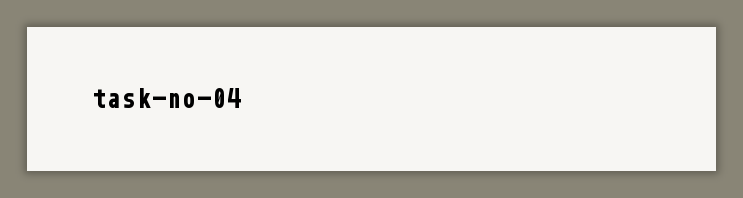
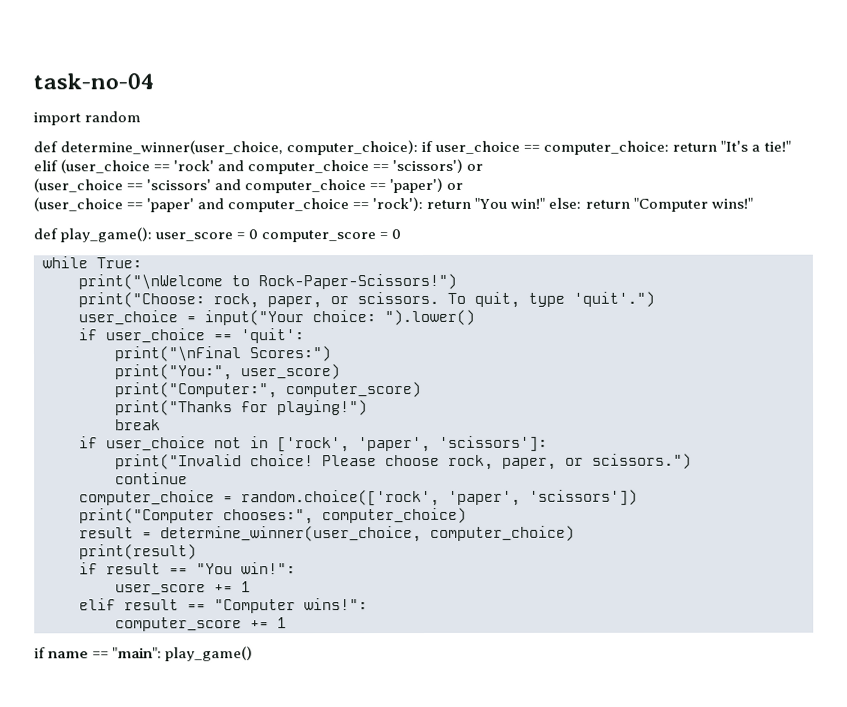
+ import random
+ def determine_winner(user_choice, computer_choice): if user_choice == computer_choice: return "It's a tie!" elif (user_choice == 'rock' and computer_choice == 'scissors') or
+ (user_choice == 'scissors' and computer_choice == 'paper') or
+ (user_choice == 'paper' and computer_choice == 'rock'): return "You win!" else: return "Computer wins!"
+ def play_game(): user_score = 0 computer_score = 0
+ while True:
+ print("\nWelcome to Rock-Paper-Scissors!")
+ print("Choose: rock, paper, or scissors. To quit, type 'quit'.")
+ user_choice = input("Your choice: ").lower()
+ if user_choice == 'quit':
+ print("\nFinal Scores:")
+ print("You:", user_score)
+ print("Computer:", computer_score)
+ print("Thanks for playing!")
+ break
+ if user_choice not in ['rock', 'paper', 'scissors']:
+ print("Invalid choice! Please choose rock, paper, or scissors.")
+ continue
+ computer_choice = random.choice(['rock', 'paper', 'scissors'])
+ print("Computer chooses:", computer_choice)
+ result = determine_winner(user_choice, computer_choice)
+ print(result)
+ if result == "You win!":
+ user_score += 1
+ elif result == "Computer wins!":
+ computer_score += 1
+ if name == "main": play_game()

